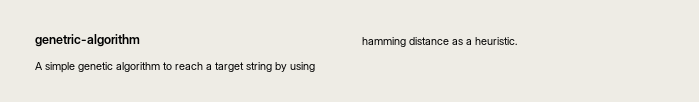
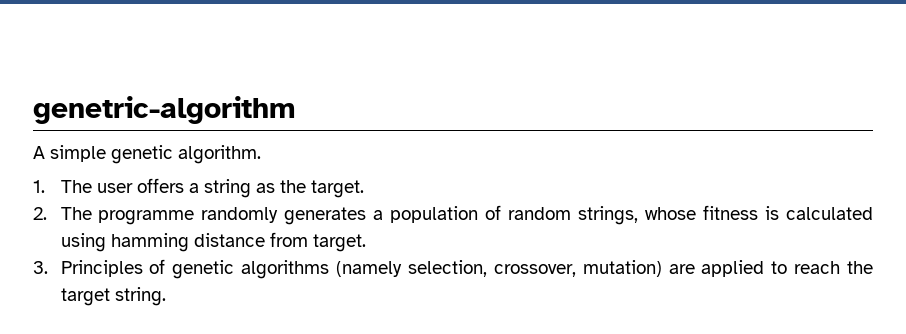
- A simple genetic algorithm to reach a target string by using hamming distance as a heuristic.
+ A simple genetic algorithm.
+ 1. The user offers a string as the target.
+ 2. The programme randomly generates a population of random strings, whose fitness is calculated using hamming distance from target.
+ 3. Principles of genetic algorithms (namely selection, crossover, mutation) are applied to reach the target string.

